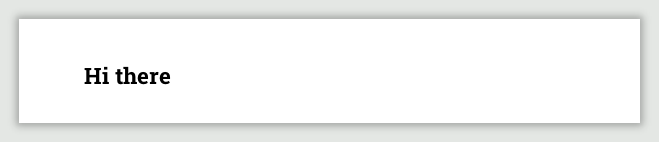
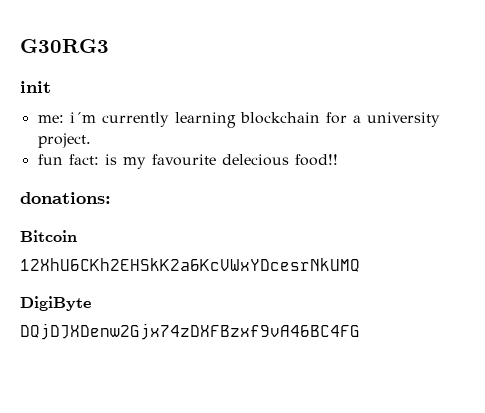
- Hi there
+ G30RG3
+ init
+ me: i´m currently learning blockchain for a university project.
+ fun fact: is my favourite delecious food!!
+ donations:
+ Bitcoin
+ 12XhU6CKh2EHSkK2a6KcVWxYDcesrNkUMQ
+ DigiByte
+ DQjDJXDenw2Gjx74zDXFBzxf9vA46BC4FG

